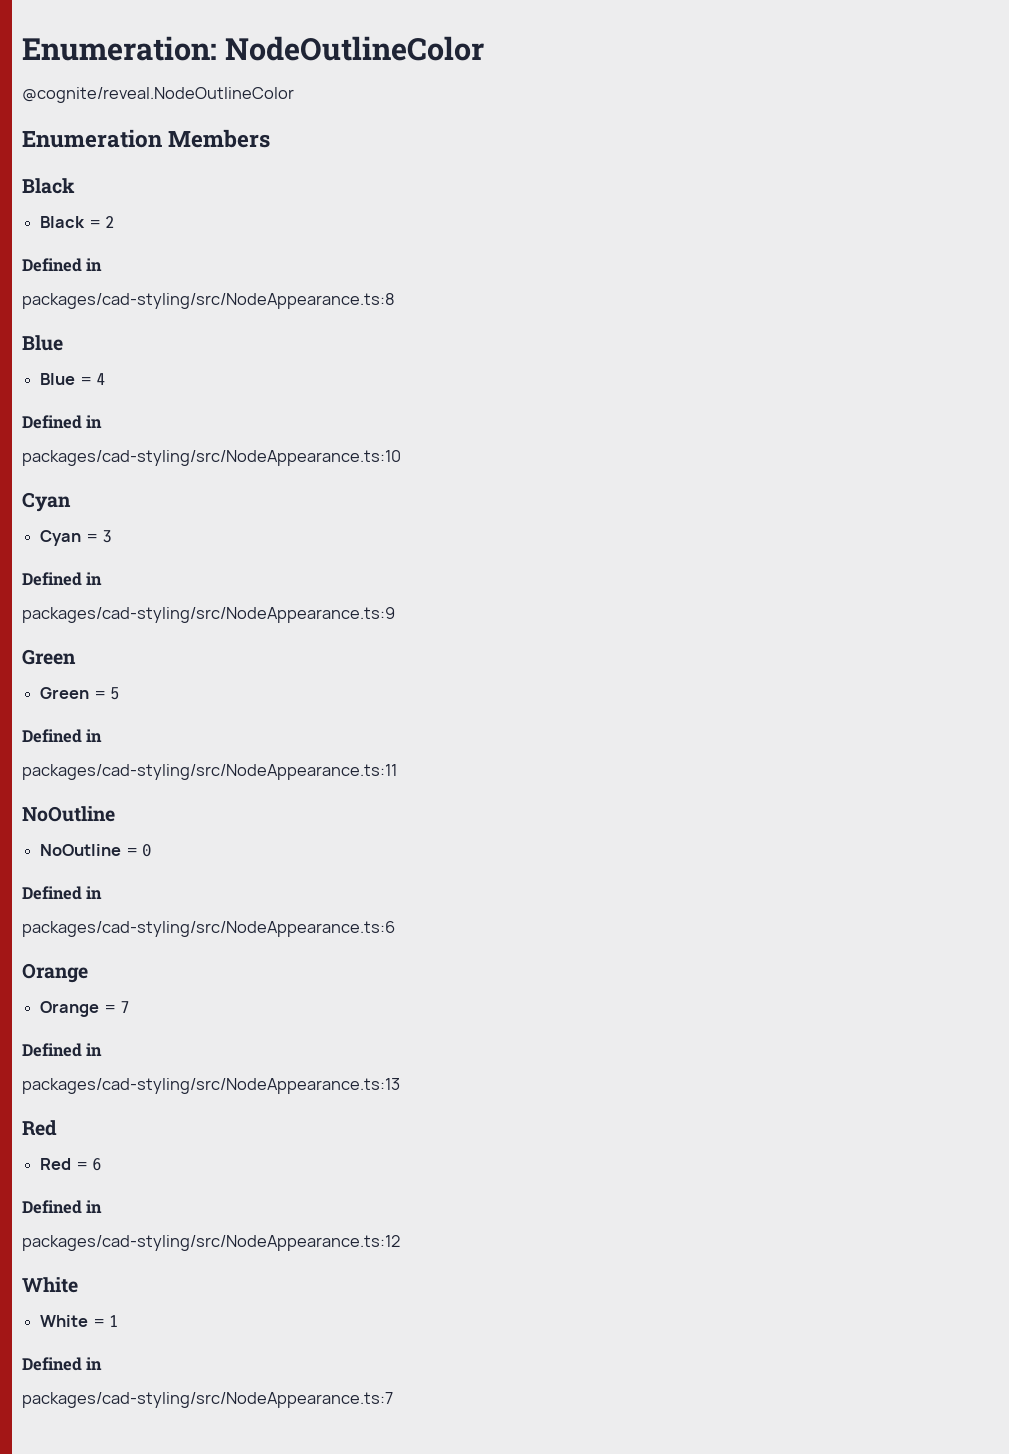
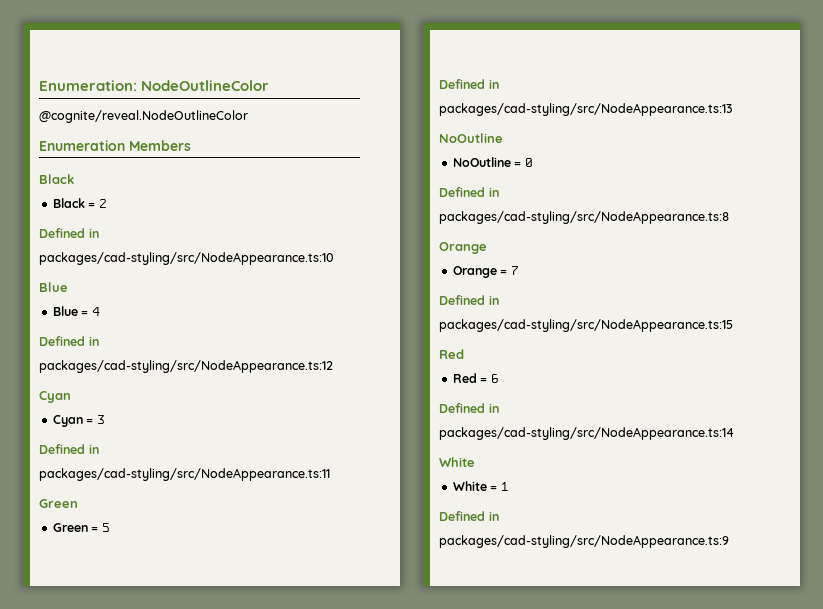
- packages/cad-styling/src/NodeAppearance.ts:8
+ packages/cad-styling/src/NodeAppearance.ts:10
- packages/cad-styling/src/NodeAppearance.ts:10
+ packages/cad-styling/src/NodeAppearance.ts:12
- packages/cad-styling/src/NodeAppearance.ts:9
+ packages/cad-styling/src/NodeAppearance.ts:11
- packages/cad-styling/src/NodeAppearance.ts:11
+ packages/cad-styling/src/NodeAppearance.ts:13
- packages/cad-styling/src/NodeAppearance.ts:6
+ packages/cad-styling/src/NodeAppearance.ts:8
- packages/cad-styling/src/NodeAppearance.ts:13
+ packages/cad-styling/src/NodeAppearance.ts:15
- packages/cad-styling/src/NodeAppearance.ts:12
+ packages/cad-styling/src/NodeAppearance.ts:14
- packages/cad-styling/src/NodeAppearance.ts:7
+ packages/cad-styling/src/NodeAppearance.ts:9

